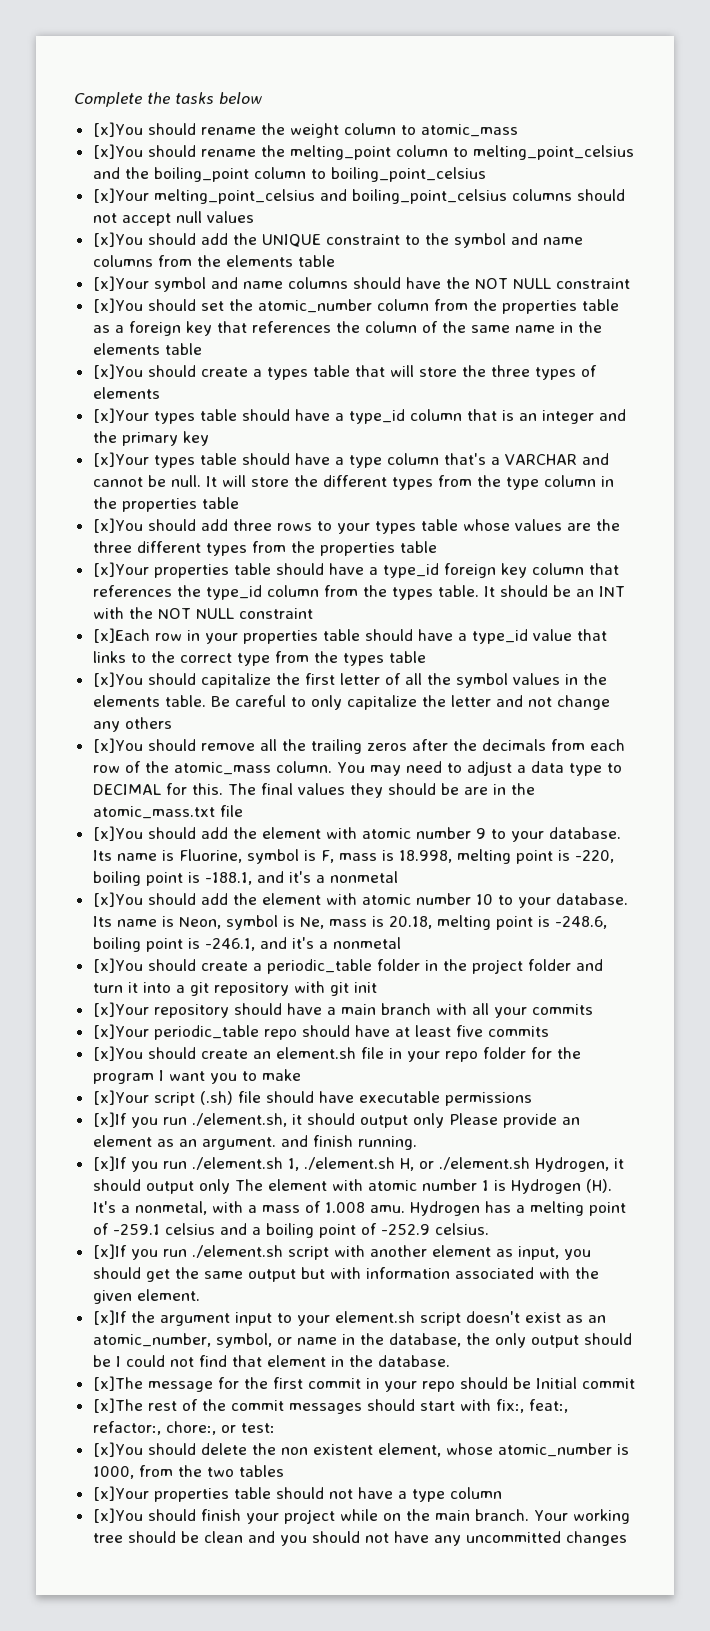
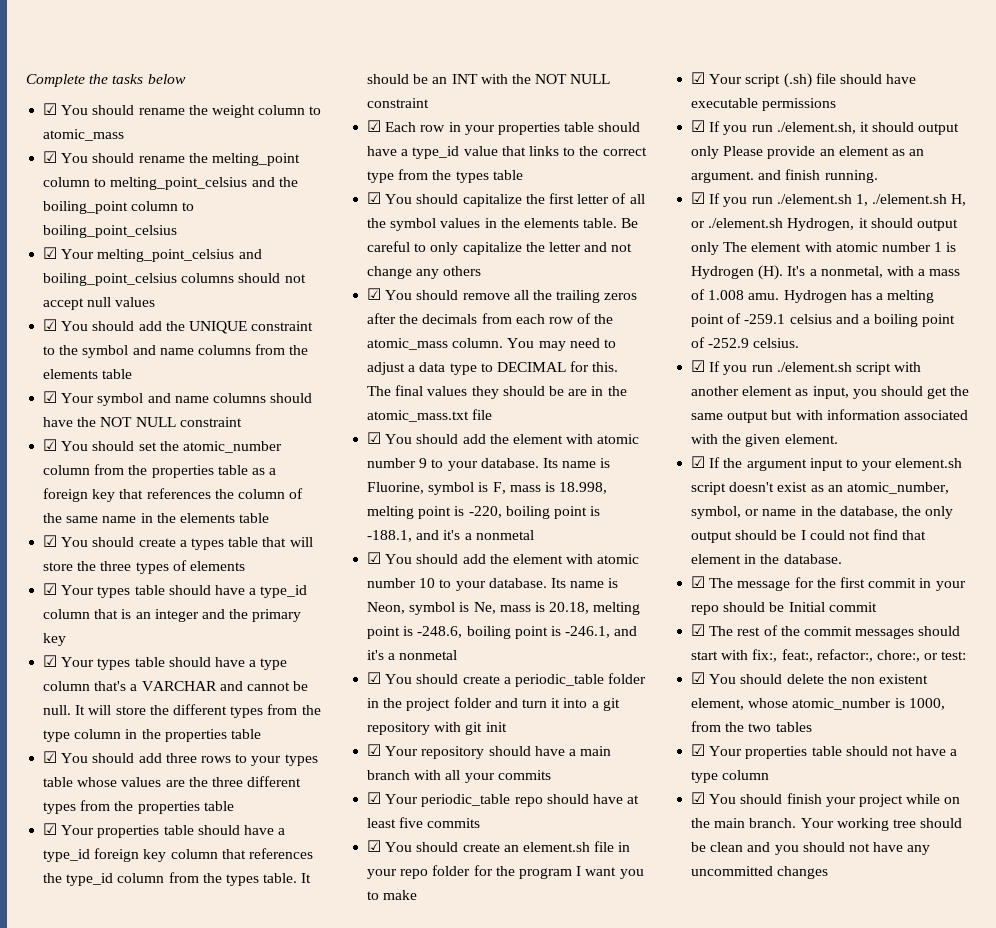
- [x]You should rename the weight column to atomic_mass
+ ☑ You should rename the weight column to atomic_mass
- [x]You should rename the melting_point column to melting_point_celsius and the boiling_point column to boiling_point_celsius
+ ☑ You should rename the melting_point column to melting_point_celsius and the boiling_point column to boiling_point_celsius
- [x]Your melting_point_celsius and boiling_point_celsius columns should not accept null values
+ ☑ Your melting_point_celsius and boiling_point_celsius columns should not accept null values
- [x]You should add the UNIQUE constraint to the symbol and name columns from the elements table
+ ☑ You should add the UNIQUE constraint to the symbol and name columns from the elements table
- [x]Your symbol and name columns should have the NOT NULL constraint
+ ☑ Your symbol and name columns should have the NOT NULL constraint
- [x]You should set the atomic_number column from the properties table as a foreign key that references the column of the same name in the elements table
+ ☑ You should set the atomic_number column from the properties table as a foreign key that references the column of the same name in the elements table
- [x]You should create a types table that will store the three types of elements
+ ☑ You should create a types table that will store the three types of elements
- [x]Your types table should have a type_id column that is an integer and the primary key
+ ☑ Your types table should have a type_id column that is an integer and the primary key
- [x]Your types table should have a type column that's a VARCHAR and cannot be null.
+ ☑ Your types table should have a type column that's a VARCHAR and cannot be null.
- [x]You should add three rows to your types table whose values are the three different types from the properties table
+ ☑ You should add three rows to your types table whose values are the three different types from the properties table
- [x]Your properties table should have a type_id foreign key column that references the type_id column from the types table.
+ ☑ Your properties table should have a type_id foreign key column that references the type_id column from the types table.
- [x]Each row in your properties table should have a type_id value that links to the correct type from the types table
+ ☑ Each row in your properties table should have a type_id value that links to the correct type from the types table
- [x]You should capitalize the first letter of all the symbol values in the elements table.
+ ☑ You should capitalize the first letter of all the symbol values in the elements table.
- [x]You should remove all the trailing zeros after the decimals from each row of the atomic_mass column.
+ ☑ You should remove all the trailing zeros after the decimals from each row of the atomic_mass column.
- [x]You should add the element with atomic number 9 to your database.
+ ☑ You should add the element with atomic number 9 to your database.
- [x]You should add the element with atomic number 10 to your database.
+ ☑ You should add the element with atomic number 10 to your database.
- [x]You should create a periodic_table folder in the project folder and turn it into a git repository with git init
+ ☑ You should create a periodic_table folder in the project folder and turn it into a git repository with git init
- [x]Your repository should have a main branch with all your commits
+ ☑ Your repository should have a main branch with all your commits
- [x]Your periodic_table repo should have at least five commits
+ ☑ Your periodic_table repo should have at least five commits
- [x]You should create an element.sh file in your repo folder for the program I want you to make
+ ☑ You should create an element.sh file in your repo folder for the program I want you to make
- [x]Your script (.sh) file should have executable permissions
+ ☑ Your script (.sh) file should have executable permissions
- [x]If you run ./element.sh, it should output only Please provide an element as an argument. and finish running.
+ ☑ If you run ./element.sh, it should output only Please provide an element as an argument. and finish running.
- [x]If you run ./element.sh 1, ./element.sh H, or ./element.sh Hydrogen, it should output only The element with atomic number 1 is Hydrogen (H). It's a nonmetal, with a mass of 1.008 amu.
+ ☑ If you run ./element.sh 1, ./element.sh H, or ./element.sh Hydrogen, it should output only The element with atomic number 1 is Hydrogen (H). It's a nonmetal, with a mass of 1.008 amu.
- [x]If you run ./element.sh script with another element as input, you should get the same output but with information associated with the given element.
+ ☑ If you run ./element.sh script with another element as input, you should get the same output but with information associated with the given element.
- [x]If the argument input to your element.sh script doesn't exist as an atomic_number, symbol, or name in the database, the only output should be I could not find that element in the database.
+ ☑ If the argument input to your element.sh script doesn't exist as an atomic_number, symbol, or name in the database, the only output should be I could not find that element in the database.
- [x]The message for the first commit in your repo should be Initial commit
+ ☑ The message for the first commit in your repo should be Initial commit
- [x]The rest of the commit messages should start with fix:, feat:, refactor:, chore:, or test:
+ ☑ The rest of the commit messages should start with fix:, feat:, refactor:, chore:, or test:
- [x]You should delete the non existent element, whose atomic_number is 1000, from the two tables
+ ☑ You should delete the non existent element, whose atomic_number is 1000, from the two tables
- [x]Your properties table should not have a type column
+ ☑ Your properties table should not have a type column
- [x]You should finish your project while on the main branch.
+ ☑ You should finish your project while on the main branch.

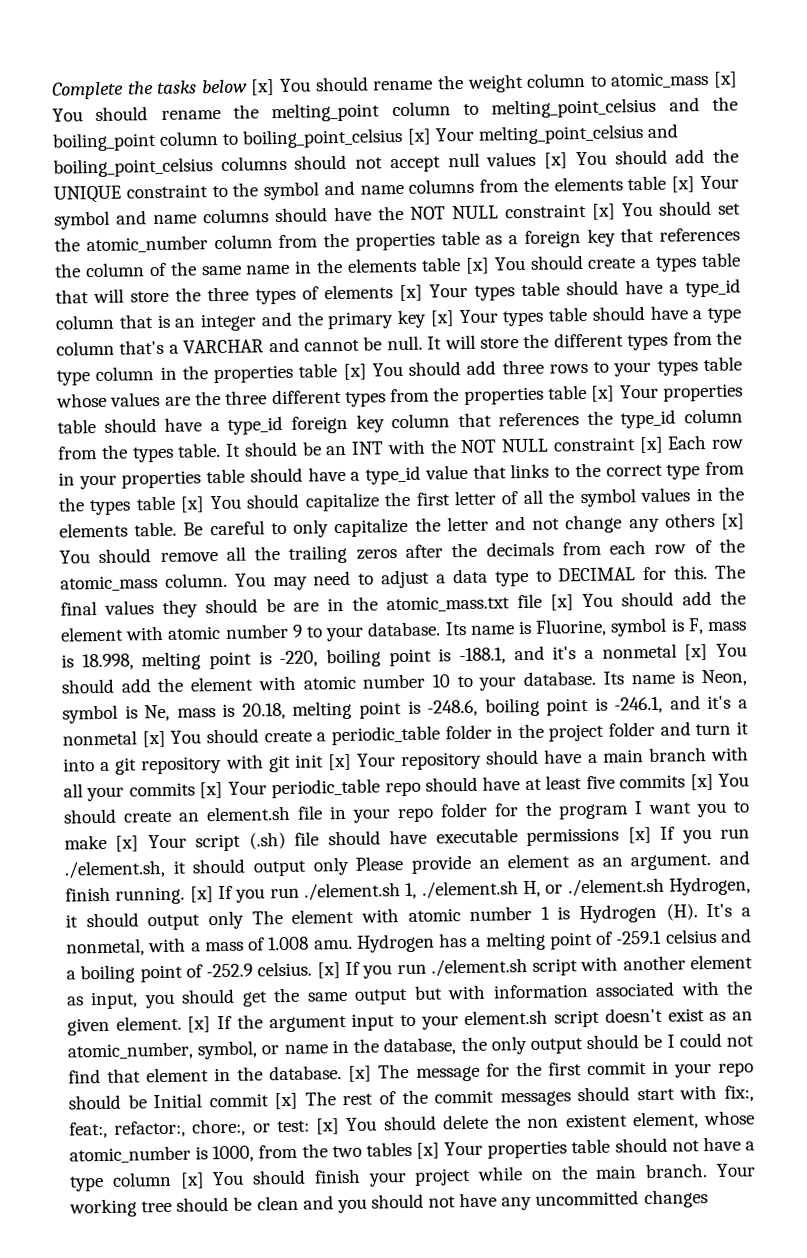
- Complete the tasks below
- ☑ You should rename the weight column to atomic_mass
- ☑ You should rename the melting_point column to melting_point_celsius and the boiling_point column to boiling_point_celsius
- ☑ Your melting_point_celsius and boiling_point_celsius columns should not accept null values
- ☑ You should add the UNIQUE constraint to the symbol and name columns from the elements table
- ☑ Your symbol and name columns should have the NOT NULL constraint
- ☑ You should set the atomic_number column from the properties table as a foreign key that references the column of the same name in the elements table
- ☑ You should create a types table that will store the three types of elements
- ☑ Your types table should have a type_id column that is an integer and the primary key
- ☑ Your types table should have a type column that's a VARCHAR and cannot be null.
+ Complete the tasks below [x] You should rename the weight column to atomic_mass [x] You should rename the melting_point column to melting_point_celsius and the boiling_point column to boiling_point_celsius [x] Your melting_point_celsius and boiling_point_celsius columns should not accept null values [x] You should add the UNIQUE constraint to the symbol and name columns from the elements table [x] Your symbol and name columns should have the NOT NULL constraint [x] You should set the atomic_number column from the properties table as a foreign key that references the column of the same name in the elements table [x] You should create a types table that will store the three types of elements [x] Your types table should have a type_id column that is an integer and the primary key [x] Your types table should have a type column that's a VARCHAR and cannot be null.
- It will store the different types from the type column in the properties table
- ☑ You should add three rows to your types table whose values are the three different types from the properties table
- ☑ Your properties table should have a type_id foreign key column that references the type_id column from the types table.
+ It will store the different types from the type column in the properties table [x] You should add three rows to your types table whose values are the three different types from the properties table [x] Your properties table should have a type_id foreign key column that references the type_id column from the types table.
- It should be an INT with the NOT NULL constraint
- ☑ Each row in your properties table should have a type_id value that links to the correct type from the types table
- ☑ You should capitalize the first letter of all the symbol values in the elements table.
+ It should be an INT with the NOT NULL constraint [x] Each row in your properties table should have a type_id value that links to the correct type from the types table [x] You should capitalize the first letter of all the symbol values in the elements table.
- Be careful to only capitalize the letter and not change any others
- ☑ You should remove all the trailing zeros after the decimals from each row of the atomic_mass column.
+ Be careful to only capitalize the letter and not change any others [x] You should remove all the trailing zeros after the decimals from each row of the atomic_mass column.
- The final values they should be are in the atomic_mass.txt file
- ☑ You should add the element with atomic number 9 to your database.
+ The final values they should be are in the atomic_mass.txt file [x] You should add the element with atomic number 9 to your database.
- Its name is Fluorine, symbol is F, mass is 18.998, melting point is -220, boiling point is -188.1, and it's a nonmetal
- ☑ You should add the element with atomic number 10 to your database.
+ Its name is Fluorine, symbol is F, mass is 18.998, melting point is -220, boiling point is -188.1, and it's a nonmetal [x] You should add the element with atomic number 10 to your database.
- Its name is Neon, symbol is Ne, mass is 20.18, melting point is -248.6, boiling point is -246.1, and it's a nonmetal
- ☑ You should create a periodic_table folder in the project folder and turn it into a git repository with git init
- ☑ Your repository should have a main branch with all your commits
- ☑ Your periodic_table repo should have at least five commits
- ☑ You should create an element.sh file in your repo folder for the program I want you to make
- ☑ Your script (.sh) file should have executable permissions
- ☑ If you run ./element.sh, it should output only Please provide an element as an argument. and finish running.
- ☑ If you run ./element.sh 1, ./element.sh H, or ./element.sh Hydrogen, it should output only The element with atomic number 1 is Hydrogen (H). It's a nonmetal, with a mass of 1.008 amu.
+ Its name is Neon, symbol is Ne, mass is 20.18, melting point is -248.6, boiling point is -246.1, and it's a nonmetal [x] You should create a periodic_table folder in the project folder and turn it into a git repository with git init [x] Your repository should have a main branch with all your commits [x] Your periodic_table repo should have at least five commits [x] You should create an element.sh file in your repo folder for the program I want you to make [x] Your script (.sh) file should have executable permissions [x] If you run ./element.sh, it should output only Please provide an element as an argument. and finish running. [x] If you run ./element.sh 1, ./element.sh H, or ./element.sh Hydrogen, it should output only The element with atomic number 1 is Hydrogen (H). It's a nonmetal, with a mass of 1.008 amu.
- Hydrogen has a melting point of -259.1 celsius and a boiling point of -252.9 celsius.
- ☑ If you run ./element.sh script with another element as input, you should get the same output but with information associated with the given element.
- ☑ If the argument input to your element.sh script doesn't exist as an atomic_number, symbol, or name in the database, the only output should be I could not find that element in the database.
- ☑ The message for the first commit in your repo should be Initial commit
- ☑ The rest of the commit messages should start with fix:, feat:, refactor:, chore:, or test:
- ☑ You should delete the non existent element, whose atomic_number is 1000, from the two tables
- ☑ Your properties table should not have a type column
- ☑ You should finish your project while on the main branch.
+ Hydrogen has a melting point of -259.1 celsius and a boiling point of -252.9 celsius. [x] If you run ./element.sh script with another element as input, you should get the same output but with information associated with the given element. [x] If the argument input to your element.sh script doesn't exist as an atomic_number, symbol, or name in the database, the only output should be I could not find that element in the database. [x] The message for the first commit in your repo should be Initial commit [x] The rest of the commit messages should start with fix:, feat:, refactor:, chore:, or test: [x] You should delete the non existent element, whose atomic_number is 1000, from the two tables [x] Your properties table should not have a type column [x] You should finish your project while on the main branch.

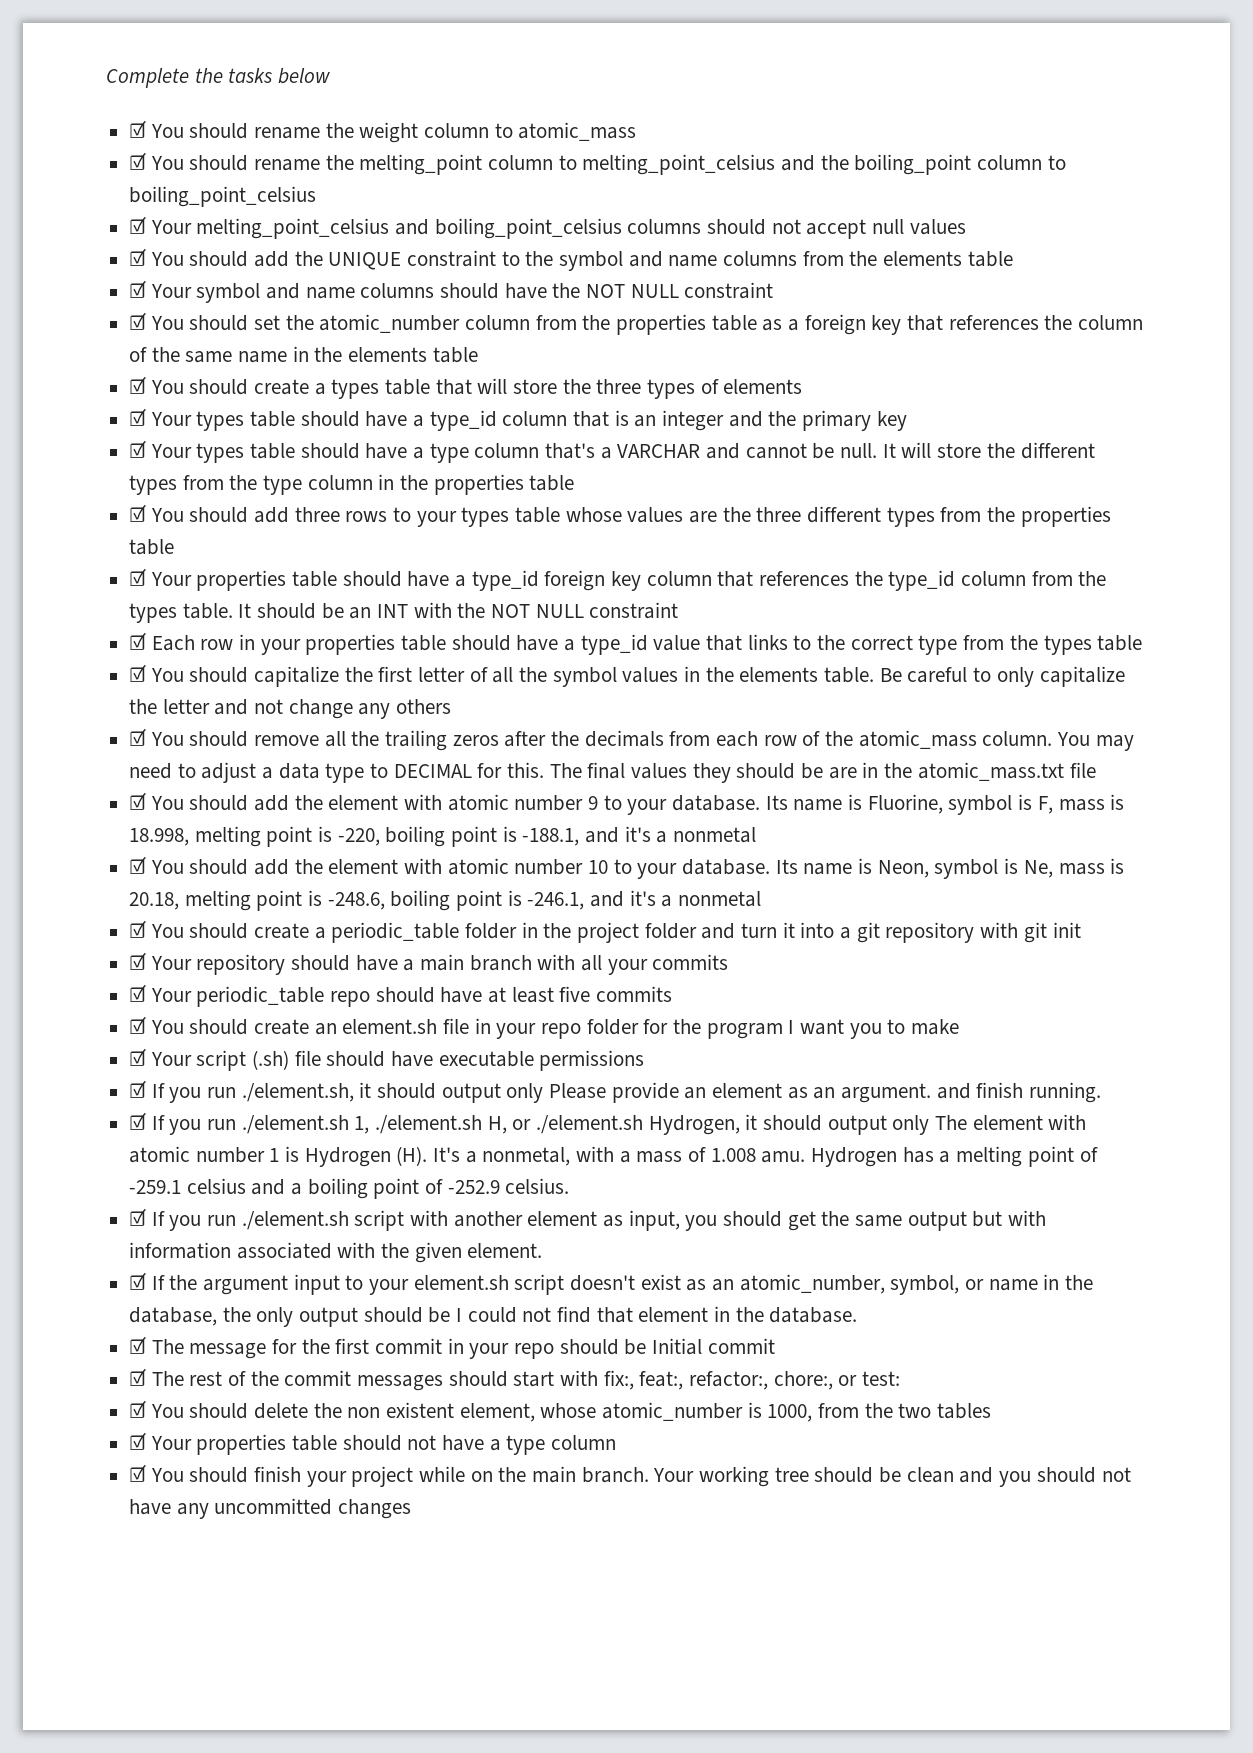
- Complete the tasks below [x] You should rename the weight column to atomic_mass [x] You should rename the melting_point column to melting_point_celsius and the boiling_point column to boiling_point_celsius [x] Your melting_point_celsius and boiling_point_celsius columns should not accept null values [x] You should add the UNIQUE constraint to the symbol and name columns from the elements table [x] Your symbol and name columns should have the NOT NULL constraint [x] You should set the atomic_number column from the properties table as a foreign key that references the column of the same name in the elements table [x] You should create a types table that will store the three types of elements [x] Your types table should have a type_id column that is an integer and the primary key [x] Your types table should have a type column that's a VARCHAR and cannot be null.
+ Complete the tasks below
+ ☑ You should rename the weight column to atomic_mass
+ ☑ You should rename the melting_point column to melting_point_celsius and the boiling_point column to boiling_point_celsius
+ ☑ Your melting_point_celsius and boiling_point_celsius columns should not accept null values
+ ☑ You should add the UNIQUE constraint to the symbol and name columns from the elements table
+ ☑ Your symbol and name columns should have the NOT NULL constraint
+ ☑ You should set the atomic_number column from the properties table as a foreign key that references the column of the same name in the elements table
+ ☑ You should create a types table that will store the three types of elements
+ ☑ Your types table should have a type_id column that is an integer and the primary key
+ ☑ Your types table should have a type column that's a VARCHAR and cannot be null.
- It will store the different types from the type column in the properties table [x] You should add three rows to your types table whose values are the three different types from the properties table [x] Your properties table should have a type_id foreign key column that references the type_id column from the types table.
+ It will store the different types from the type column in the properties table
+ ☑ You should add three rows to your types table whose values are the three different types from the properties table
+ ☑ Your properties table should have a type_id foreign key column that references the type_id column from the types table.
- It should be an INT with the NOT NULL constraint [x] Each row in your properties table should have a type_id value that links to the correct type from the types table [x] You should capitalize the first letter of all the symbol values in the elements table.
+ It should be an INT with the NOT NULL constraint
+ ☑ Each row in your properties table should have a type_id value that links to the correct type from the types table
+ ☑ You should capitalize the first letter of all the symbol values in the elements table.
- Be careful to only capitalize the letter and not change any others [x] You should remove all the trailing zeros after the decimals from each row of the atomic_mass column.
+ Be careful to only capitalize the letter and not change any others
+ ☑ You should remove all the trailing zeros after the decimals from each row of the atomic_mass column.
- The final values they should be are in the atomic_mass.txt file [x] You should add the element with atomic number 9 to your database.
+ The final values they should be are in the atomic_mass.txt file
+ ☑ You should add the element with atomic number 9 to your database.
- Its name is Fluorine, symbol is F, mass is 18.998, melting point is -220, boiling point is -188.1, and it's a nonmetal [x] You should add the element with atomic number 10 to your database.
+ Its name is Fluorine, symbol is F, mass is 18.998, melting point is -220, boiling point is -188.1, and it's a nonmetal
+ ☑ You should add the element with atomic number 10 to your database.
- Its name is Neon, symbol is Ne, mass is 20.18, melting point is -248.6, boiling point is -246.1, and it's a nonmetal [x] You should create a periodic_table folder in the project folder and turn it into a git repository with git init [x] Your repository should have a main branch with all your commits [x] Your periodic_table repo should have at least five commits [x] You should create an element.sh file in your repo folder for the program I want you to make [x] Your script (.sh) file should have executable permissions [x] If you run ./element.sh, it should output only Please provide an element as an argument. and finish running. [x] If you run ./element.sh 1, ./element.sh H, or ./element.sh Hydrogen, it should output only The element with atomic number 1 is Hydrogen (H). It's a nonmetal, with a mass of 1.008 amu.
+ Its name is Neon, symbol is Ne, mass is 20.18, melting point is -248.6, boiling point is -246.1, and it's a nonmetal
+ ☑ You should create a periodic_table folder in the project folder and turn it into a git repository with git init
+ ☑ Your repository should have a main branch with all your commits
+ ☑ Your periodic_table repo should have at least five commits
+ ☑ You should create an element.sh file in your repo folder for the program I want you to make
+ ☑ Your script (.sh) file should have executable permissions
+ ☑ If you run ./element.sh, it should output only Please provide an element as an argument. and finish running.
+ ☑ If you run ./element.sh 1, ./element.sh H, or ./element.sh Hydrogen, it should output only The element with atomic number 1 is Hydrogen (H). It's a nonmetal, with a mass of 1.008 amu.
- Hydrogen has a melting point of -259.1 celsius and a boiling point of -252.9 celsius. [x] If you run ./element.sh script with another element as input, you should get the same output but with information associated with the given element. [x] If the argument input to your element.sh script doesn't exist as an atomic_number, symbol, or name in the database, the only output should be I could not find that element in the database. [x] The message for the first commit in your repo should be Initial commit [x] The rest of the commit messages should start with fix:, feat:, refactor:, chore:, or test: [x] You should delete the non existent element, whose atomic_number is 1000, from the two tables [x] Your properties table should not have a type column [x] You should finish your project while on the main branch.
+ Hydrogen has a melting point of -259.1 celsius and a boiling point of -252.9 celsius.
+ ☑ If you run ./element.sh script with another element as input, you should get the same output but with information associated with the given element.
+ ☑ If the argument input to your element.sh script doesn't exist as an atomic_number, symbol, or name in the database, the only output should be I could not find that element in the database.
+ ☑ The message for the first commit in your repo should be Initial commit
+ ☑ The rest of the commit messages should start with fix:, feat:, refactor:, chore:, or test:
+ ☑ You should delete the non existent element, whose atomic_number is 1000, from the two tables
+ ☑ Your properties table should not have a type column
+ ☑ You should finish your project while on the main branch.

